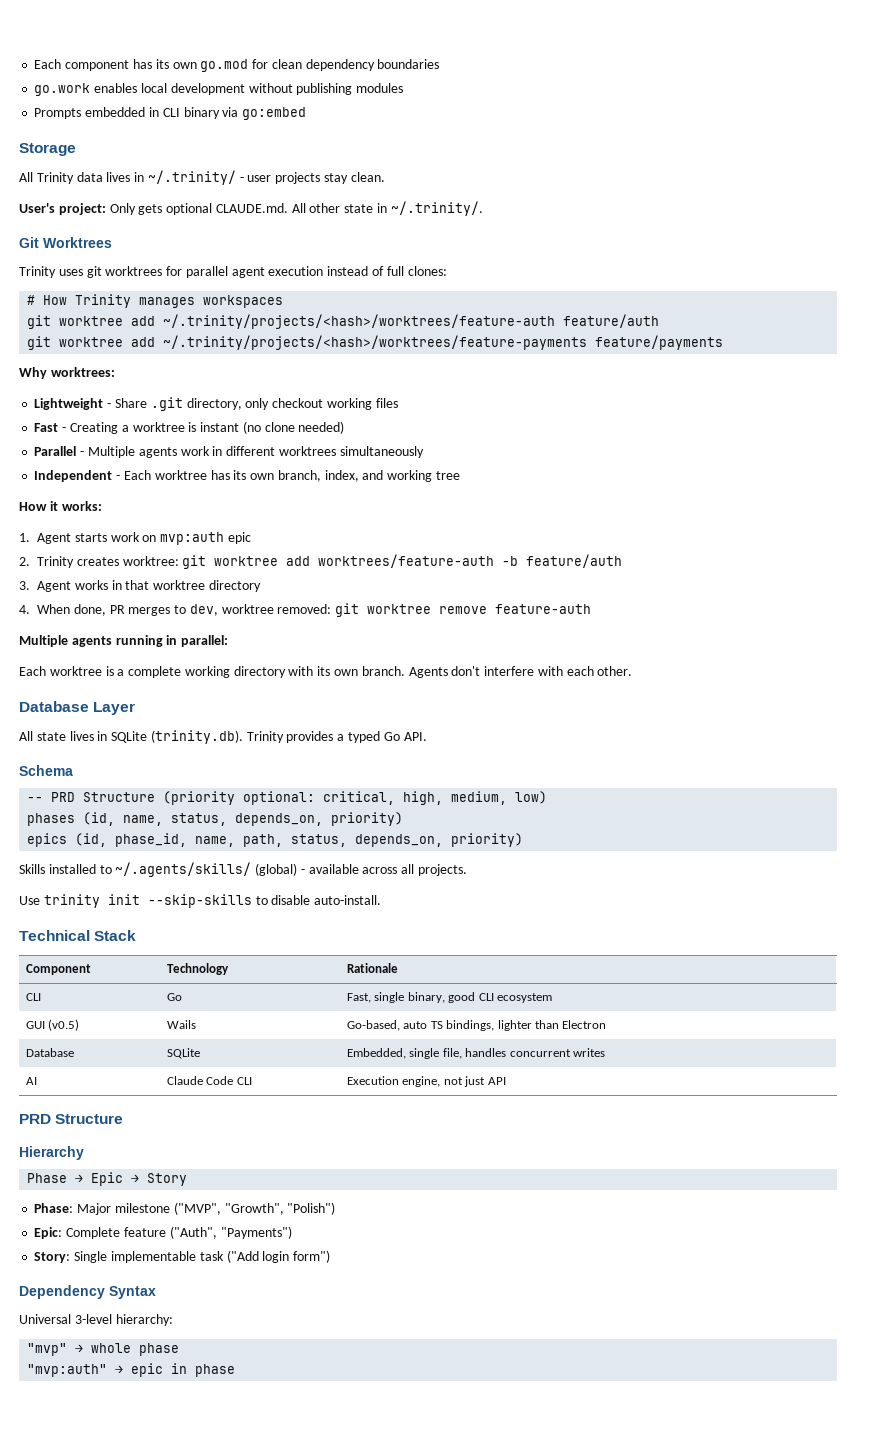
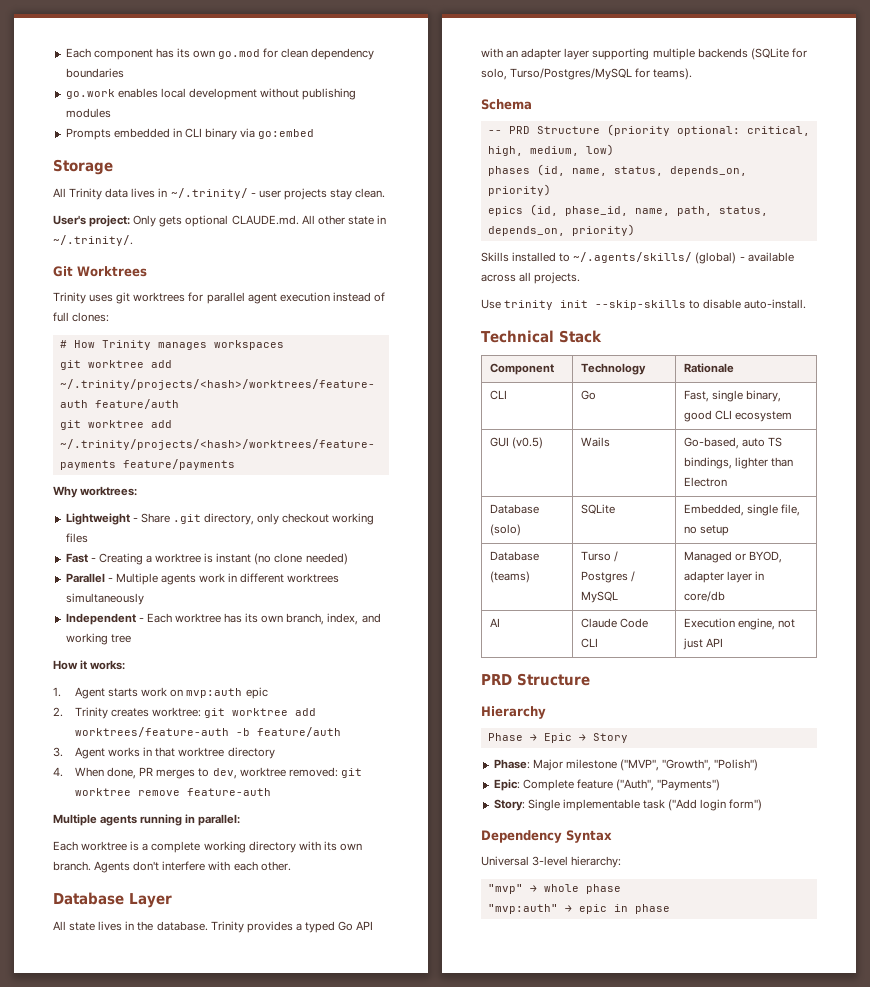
- All state lives in SQLite (trinity.db). Trinity provides a typed Go API.
+ All state lives in the database. Trinity provides a typed Go API with an adapter layer supporting multiple backends (SQLite for solo, Turso/Postgres/MySQL for teams).
- Database | SQLite | Embedded, single file, handles concurrent writes
+ Database (solo) | SQLite | Embedded, single file, no setup
+ Database (teams) | Turso / Postgres / MySQL | Managed or BYOD, adapter layer in core/db

